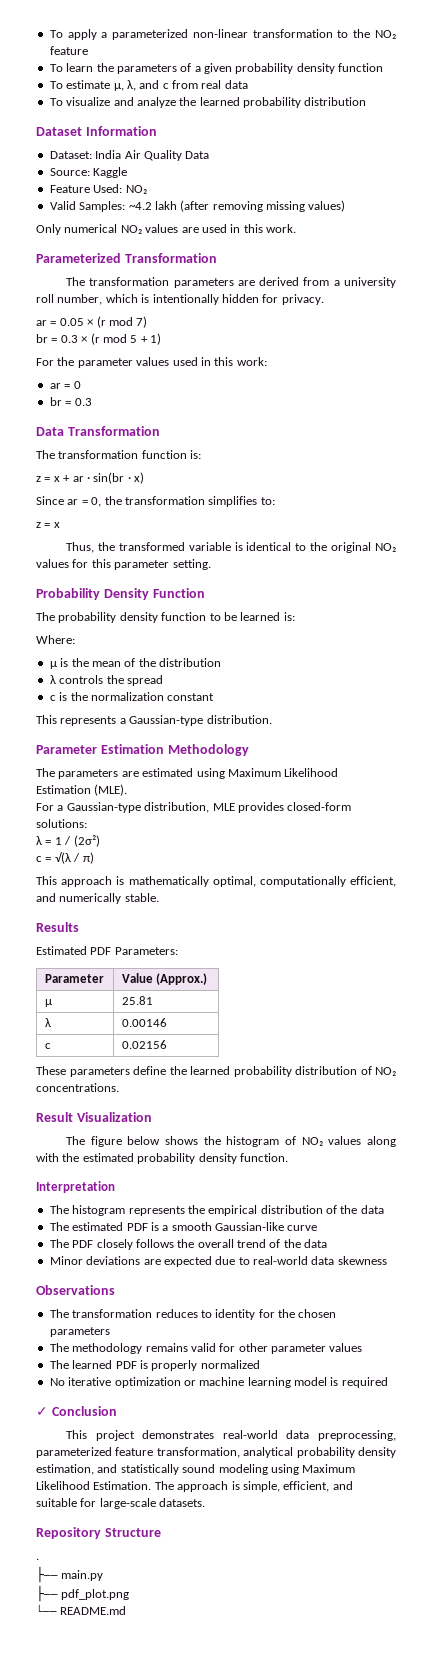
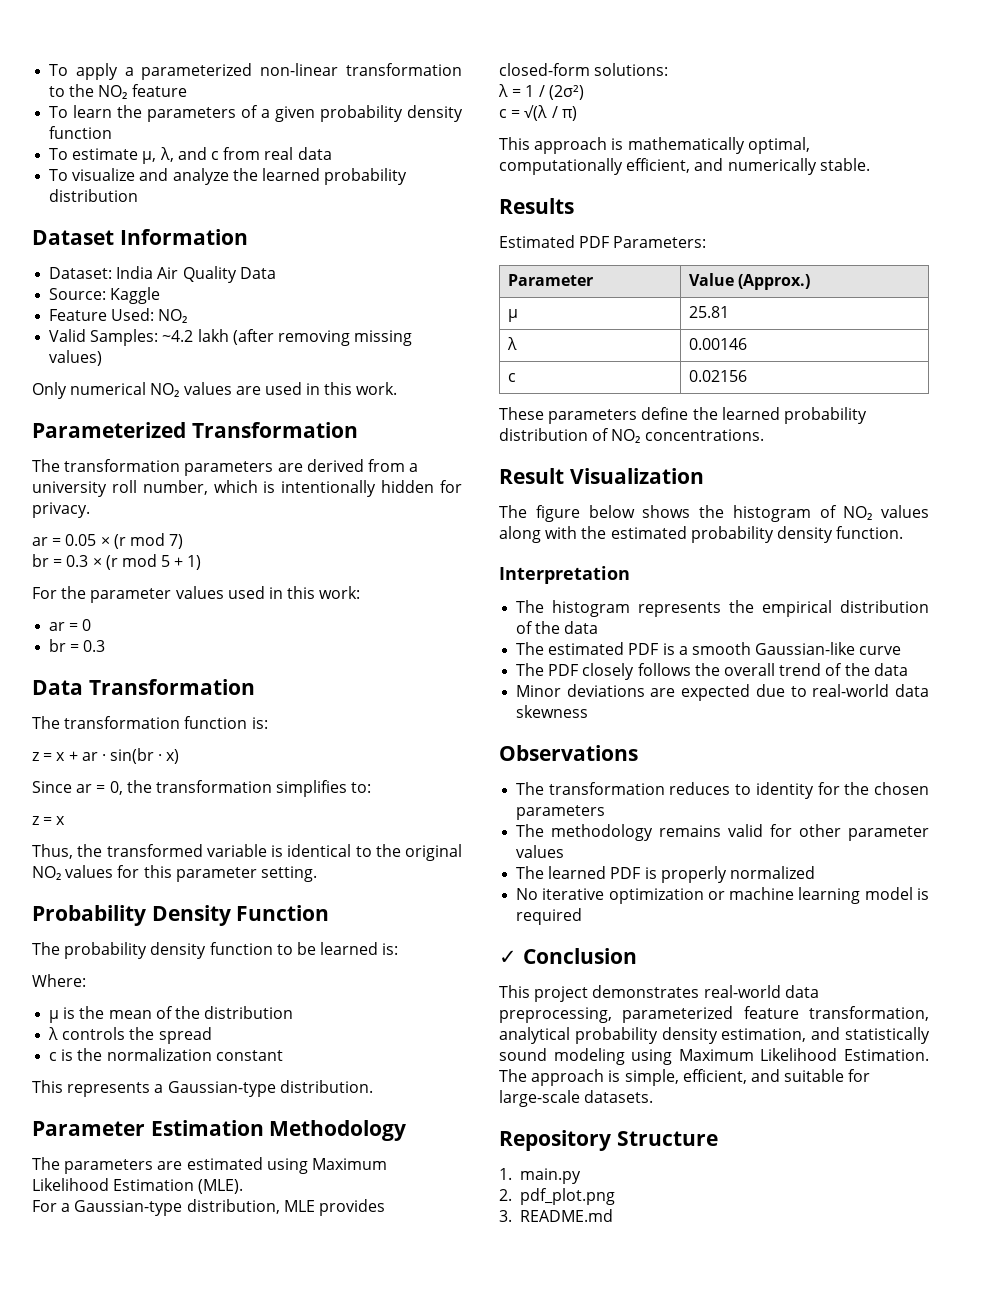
- .
- ├── main.py
+ 1. main.py
- ├── pdf_plot.png
+ 2. pdf_plot.png
- └── README.md
+ 3. README.md

